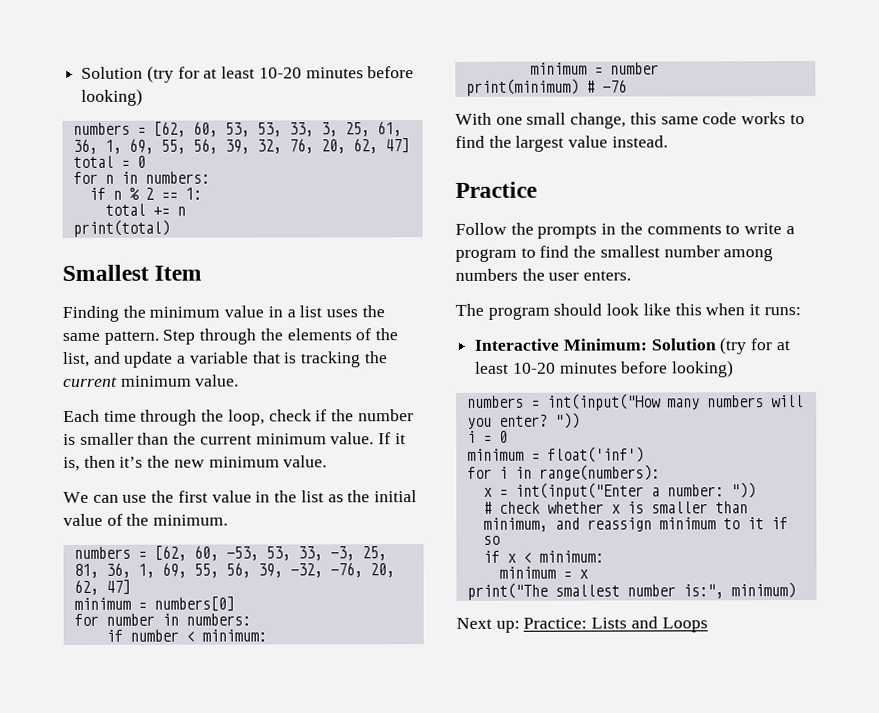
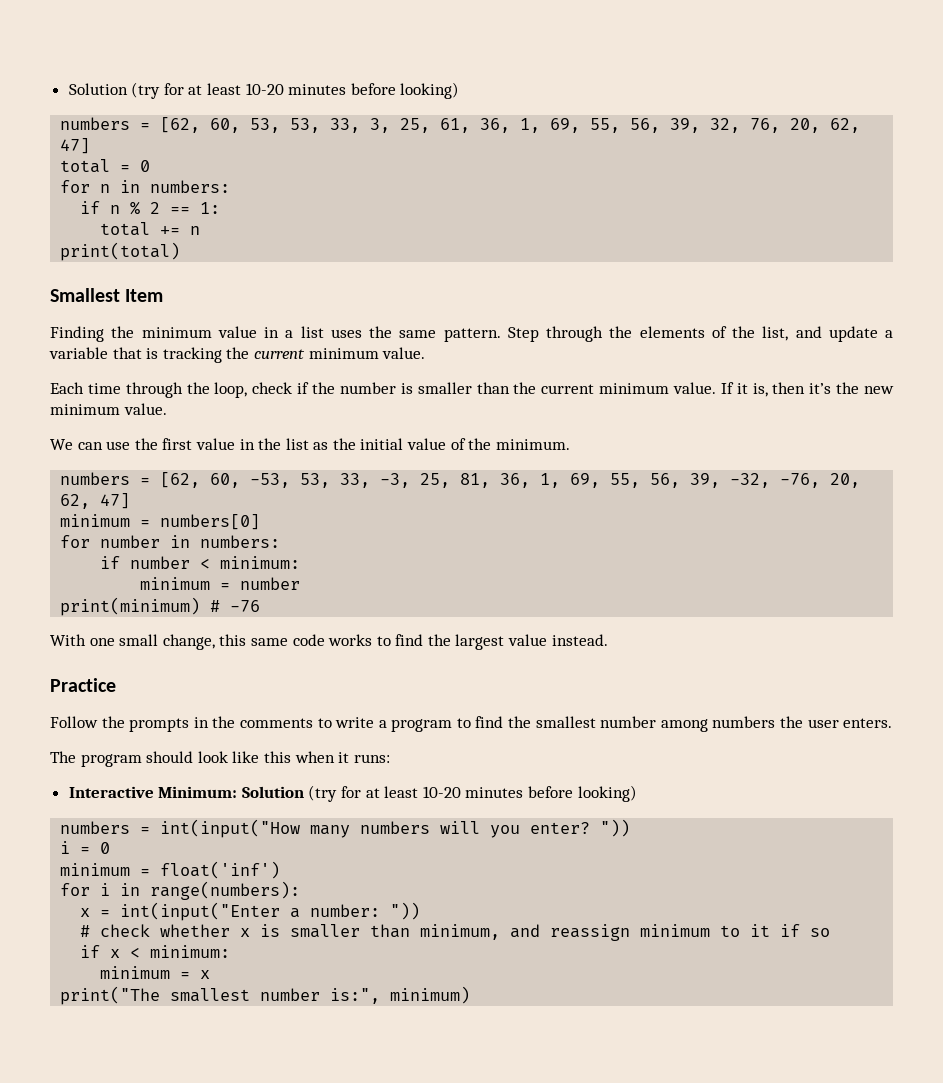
- Next up: Practice: Lists and Loops

